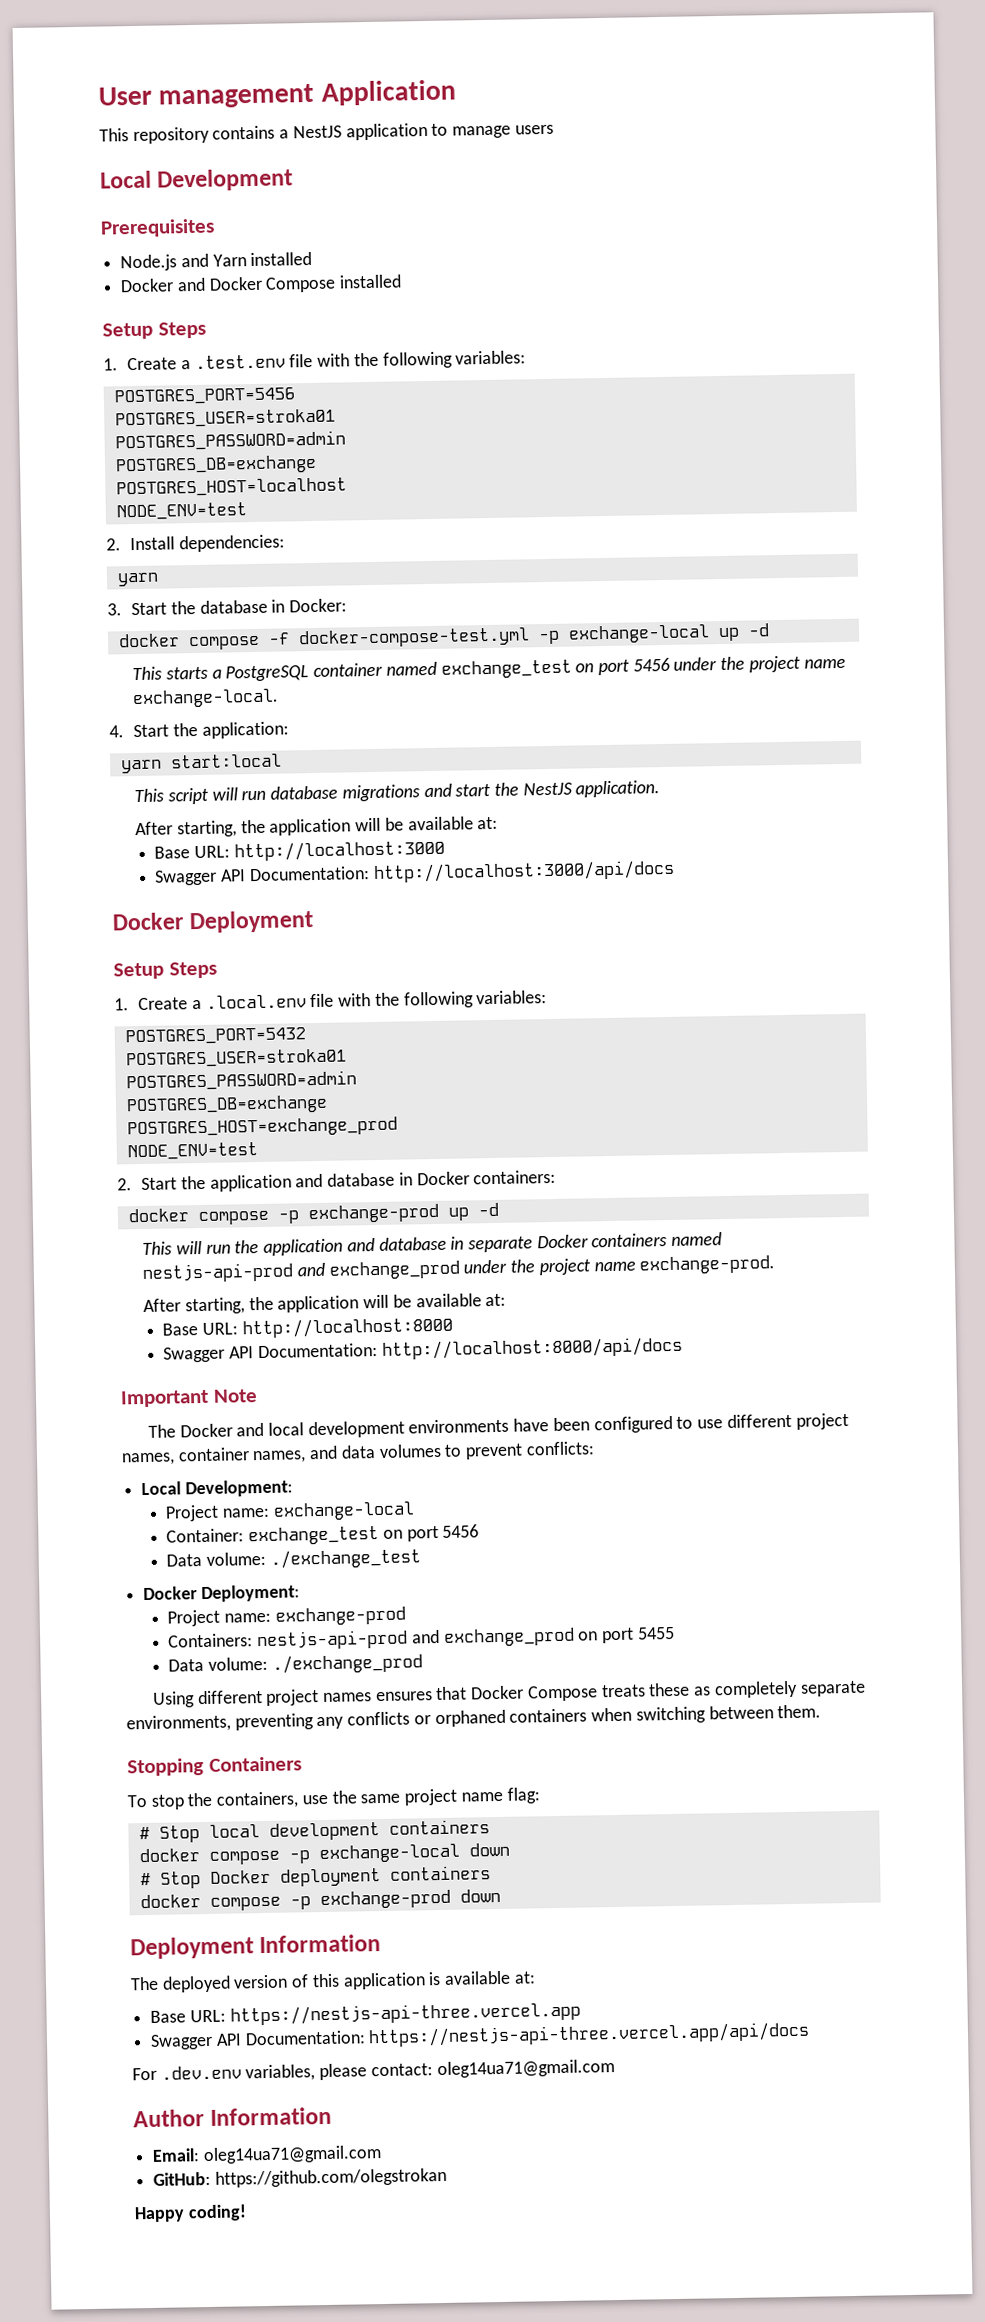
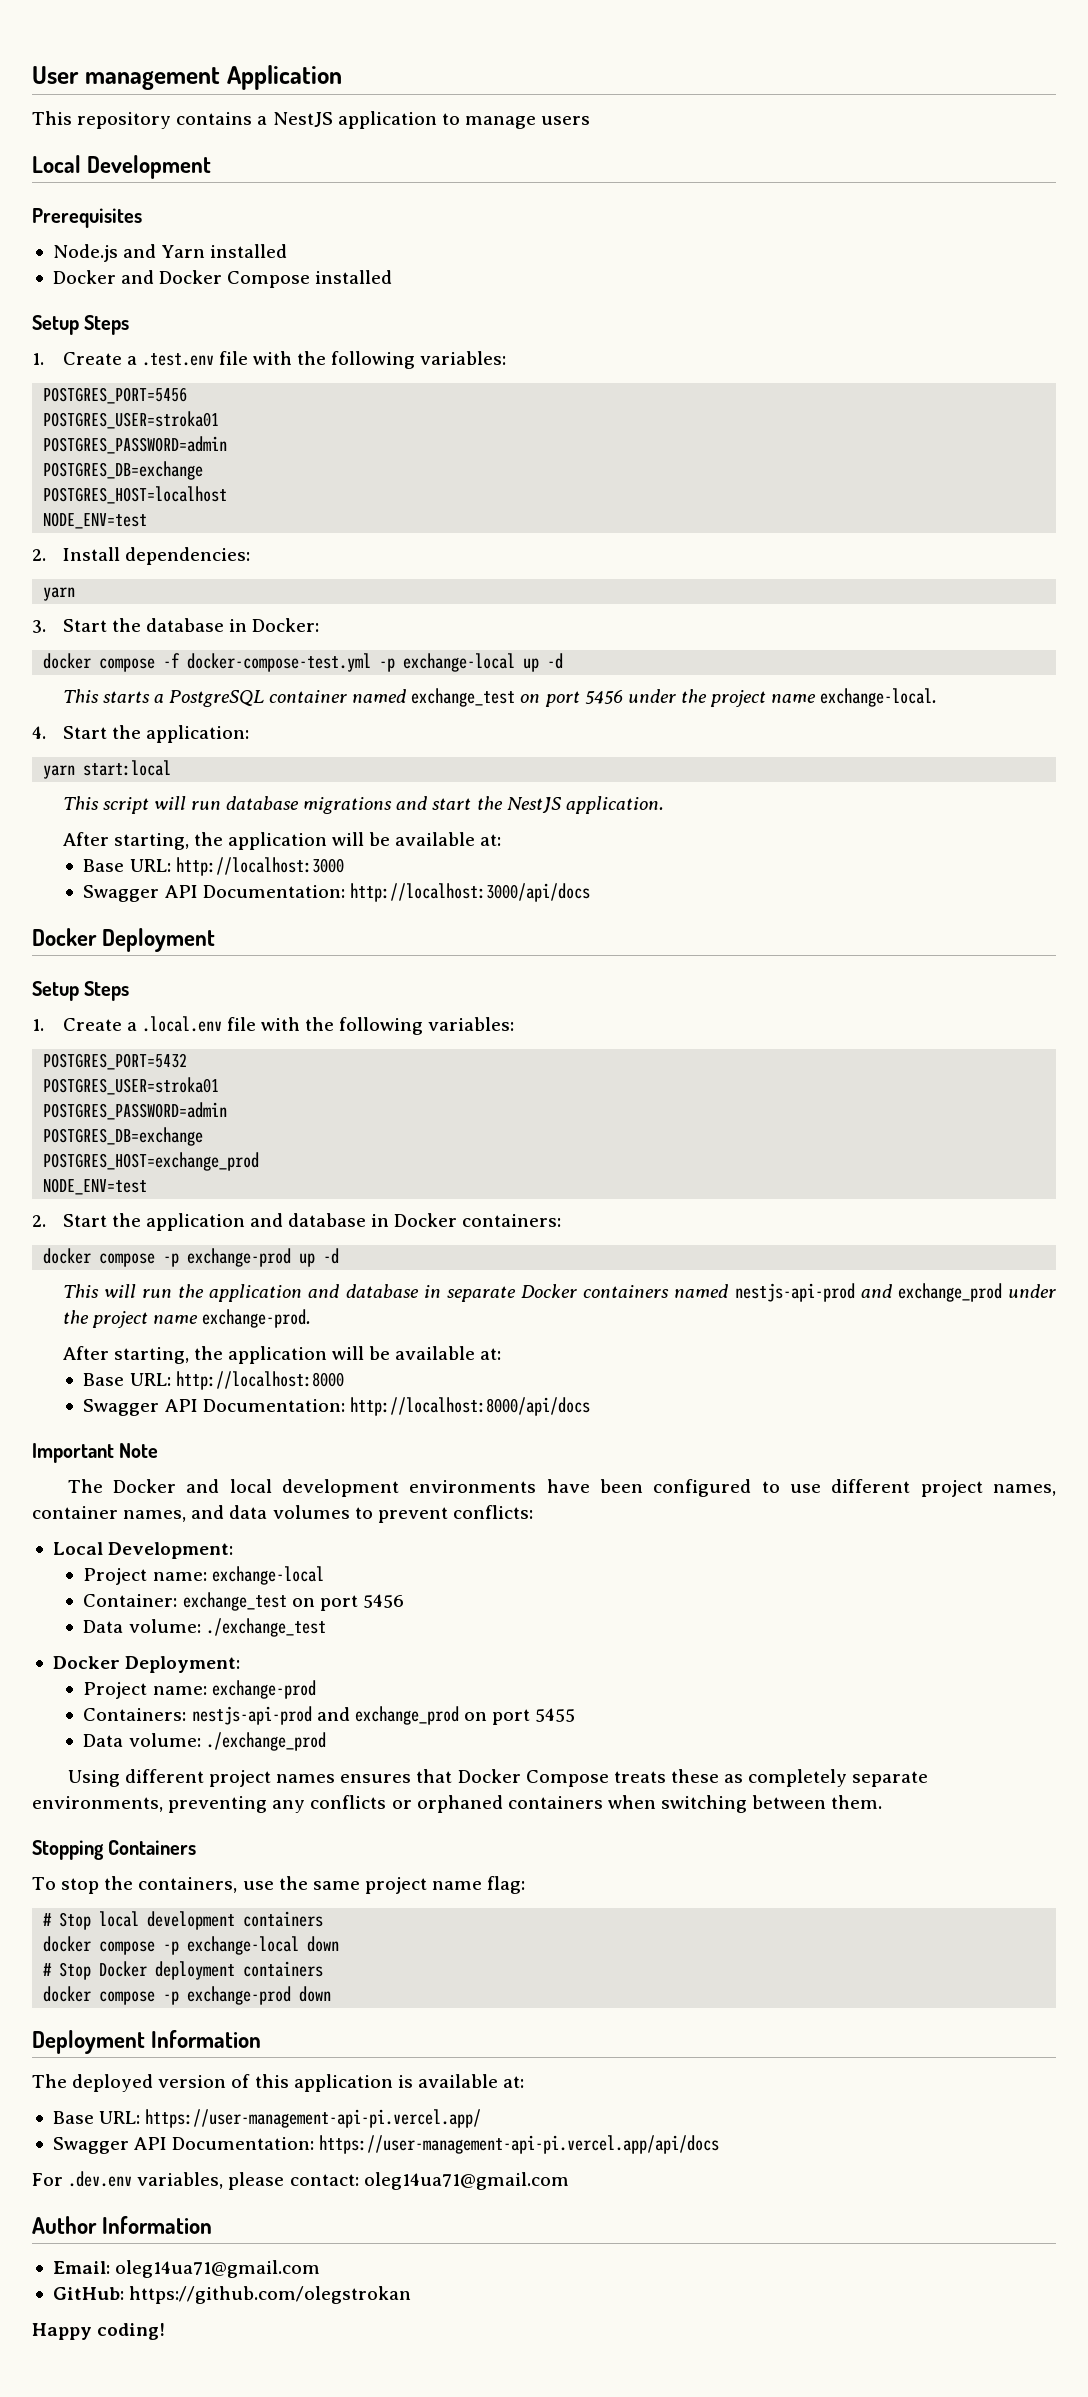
- Base URL: https://nestjs-api-three.vercel.app
- Swagger API Documentation: https://nestjs-api-three.vercel.app/api/docs
+ Base URL: https://user-management-api-pi.vercel.app/
+ Swagger API Documentation: https://user-management-api-pi.vercel.app/api/docs

